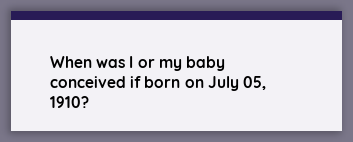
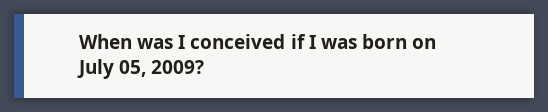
- When was I or my baby conceived if born on July 05, 1910?
+ When was I conceived if I was born on July 05, 2009?

